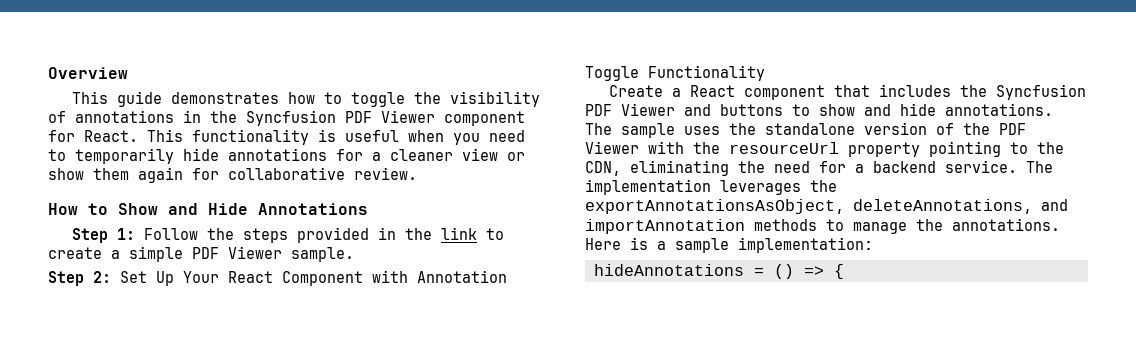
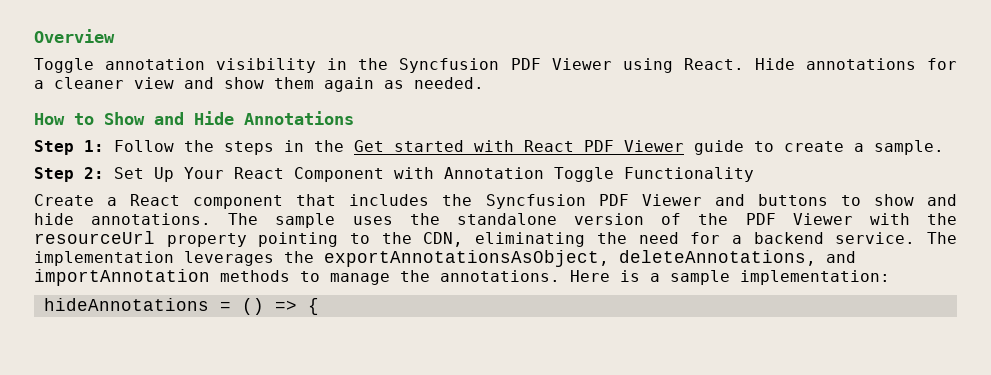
- This guide demonstrates how to toggle the visibility of annotations in the Syncfusion PDF Viewer component for React. This functionality is useful when you need to temporarily hide annotations for a cleaner view or show them again for collaborative review.
+ Toggle annotation visibility in the Syncfusion PDF Viewer using React. Hide annotations for a cleaner view and show them again as needed.
- Step 1: Follow the steps provided in the link to create a simple PDF Viewer sample.
+ Step 1: Follow the steps in the Get started with React PDF Viewer guide to create a sample.

